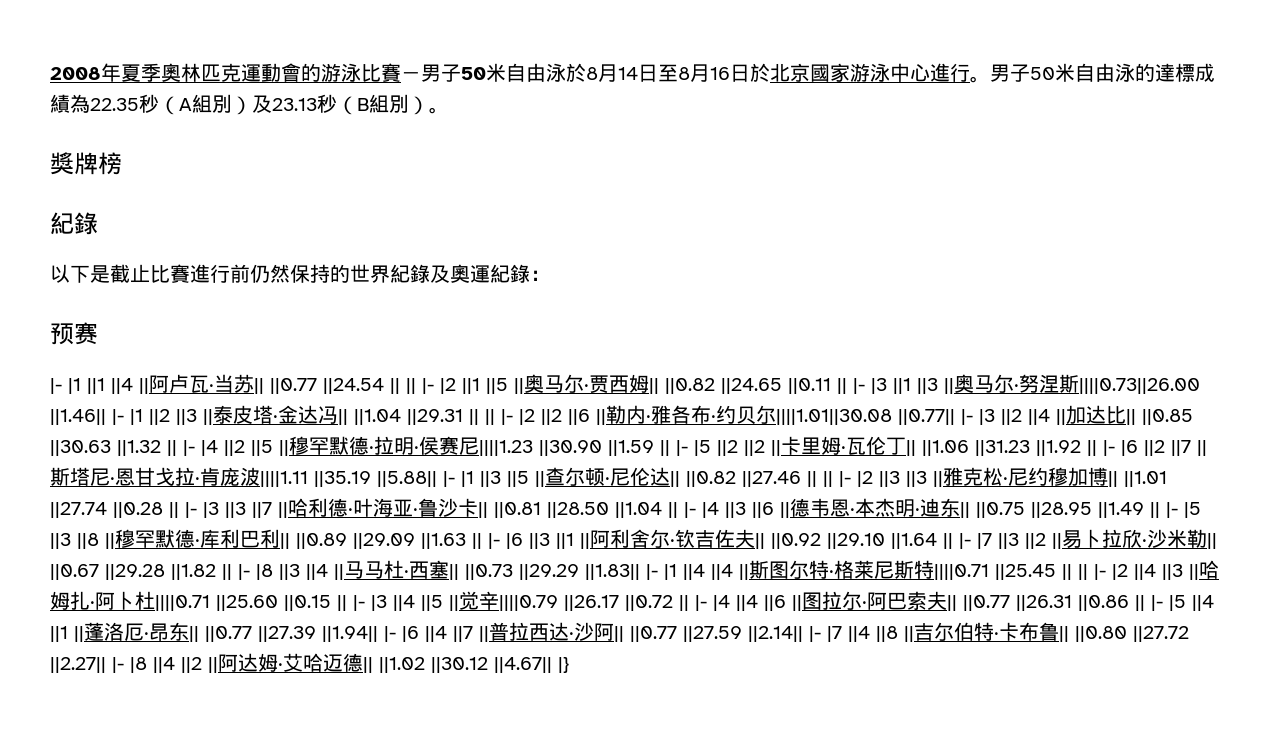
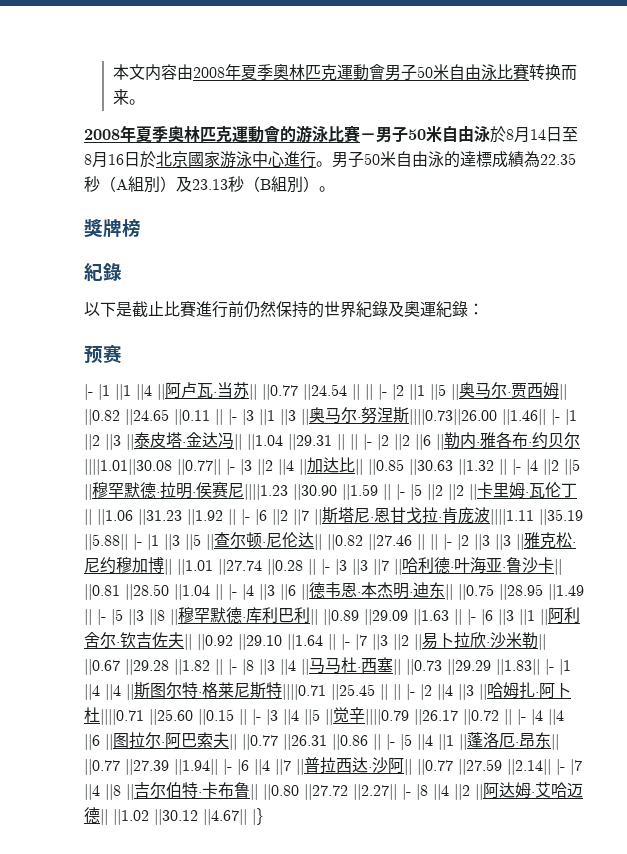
+ 本文内容由2008年夏季奧林匹克運動會男子50米自由泳比賽转换而来。

